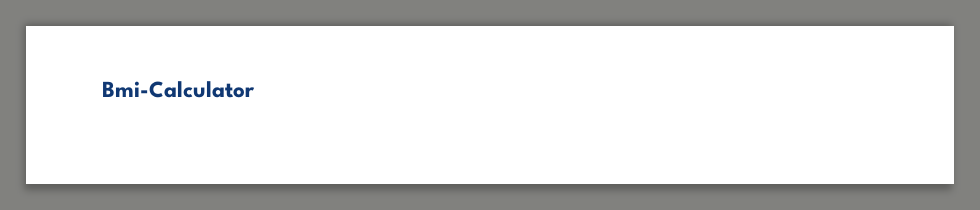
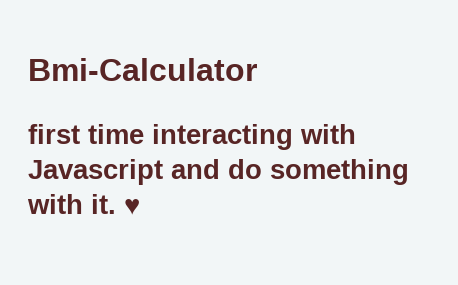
+ first time interacting with Javascript and do something with it. ♥

